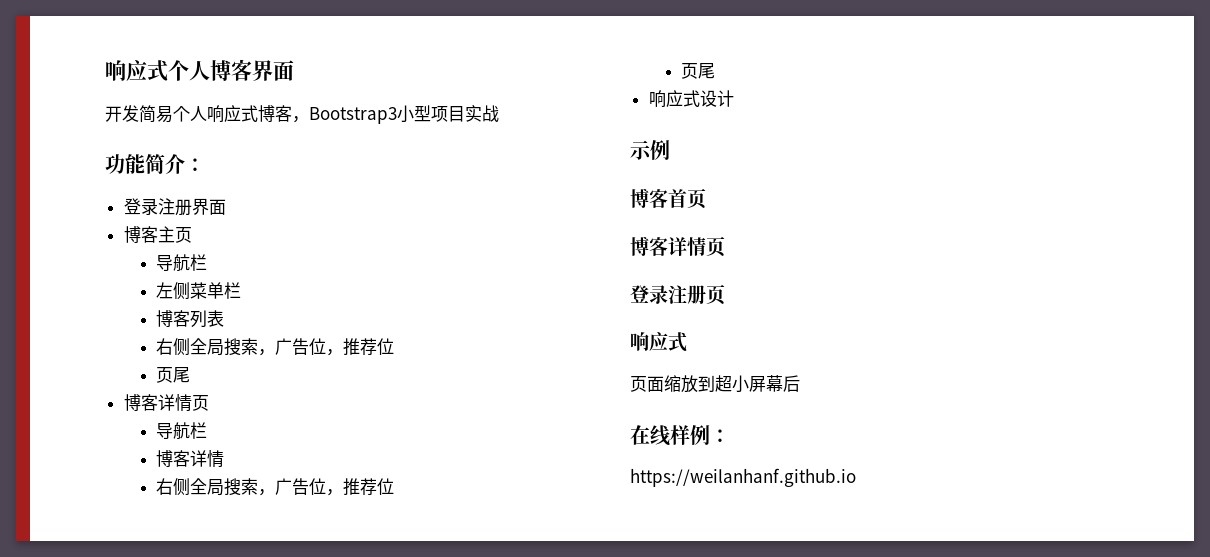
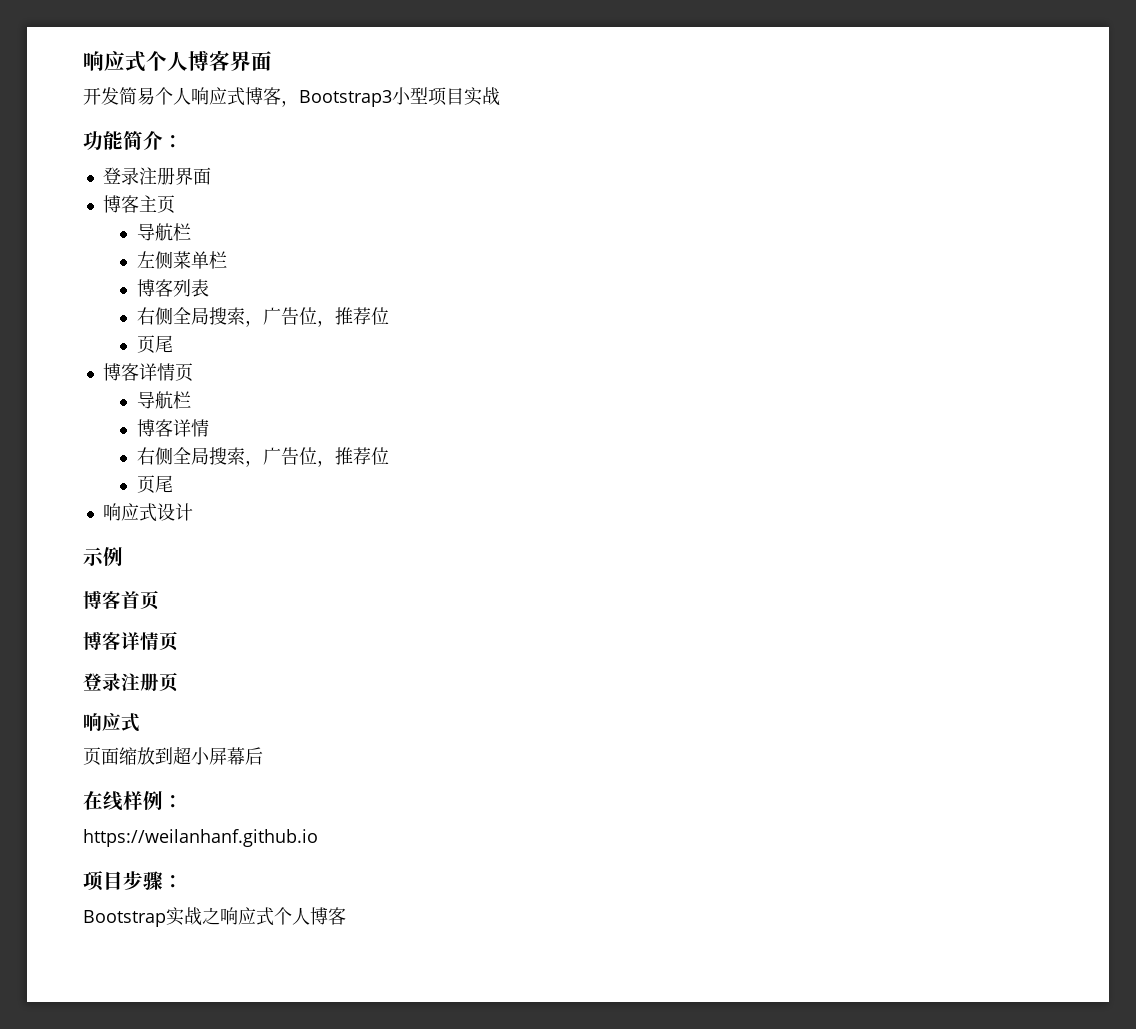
+ 项目步骤：
+ Bootstrap实战之响应式个人博客

